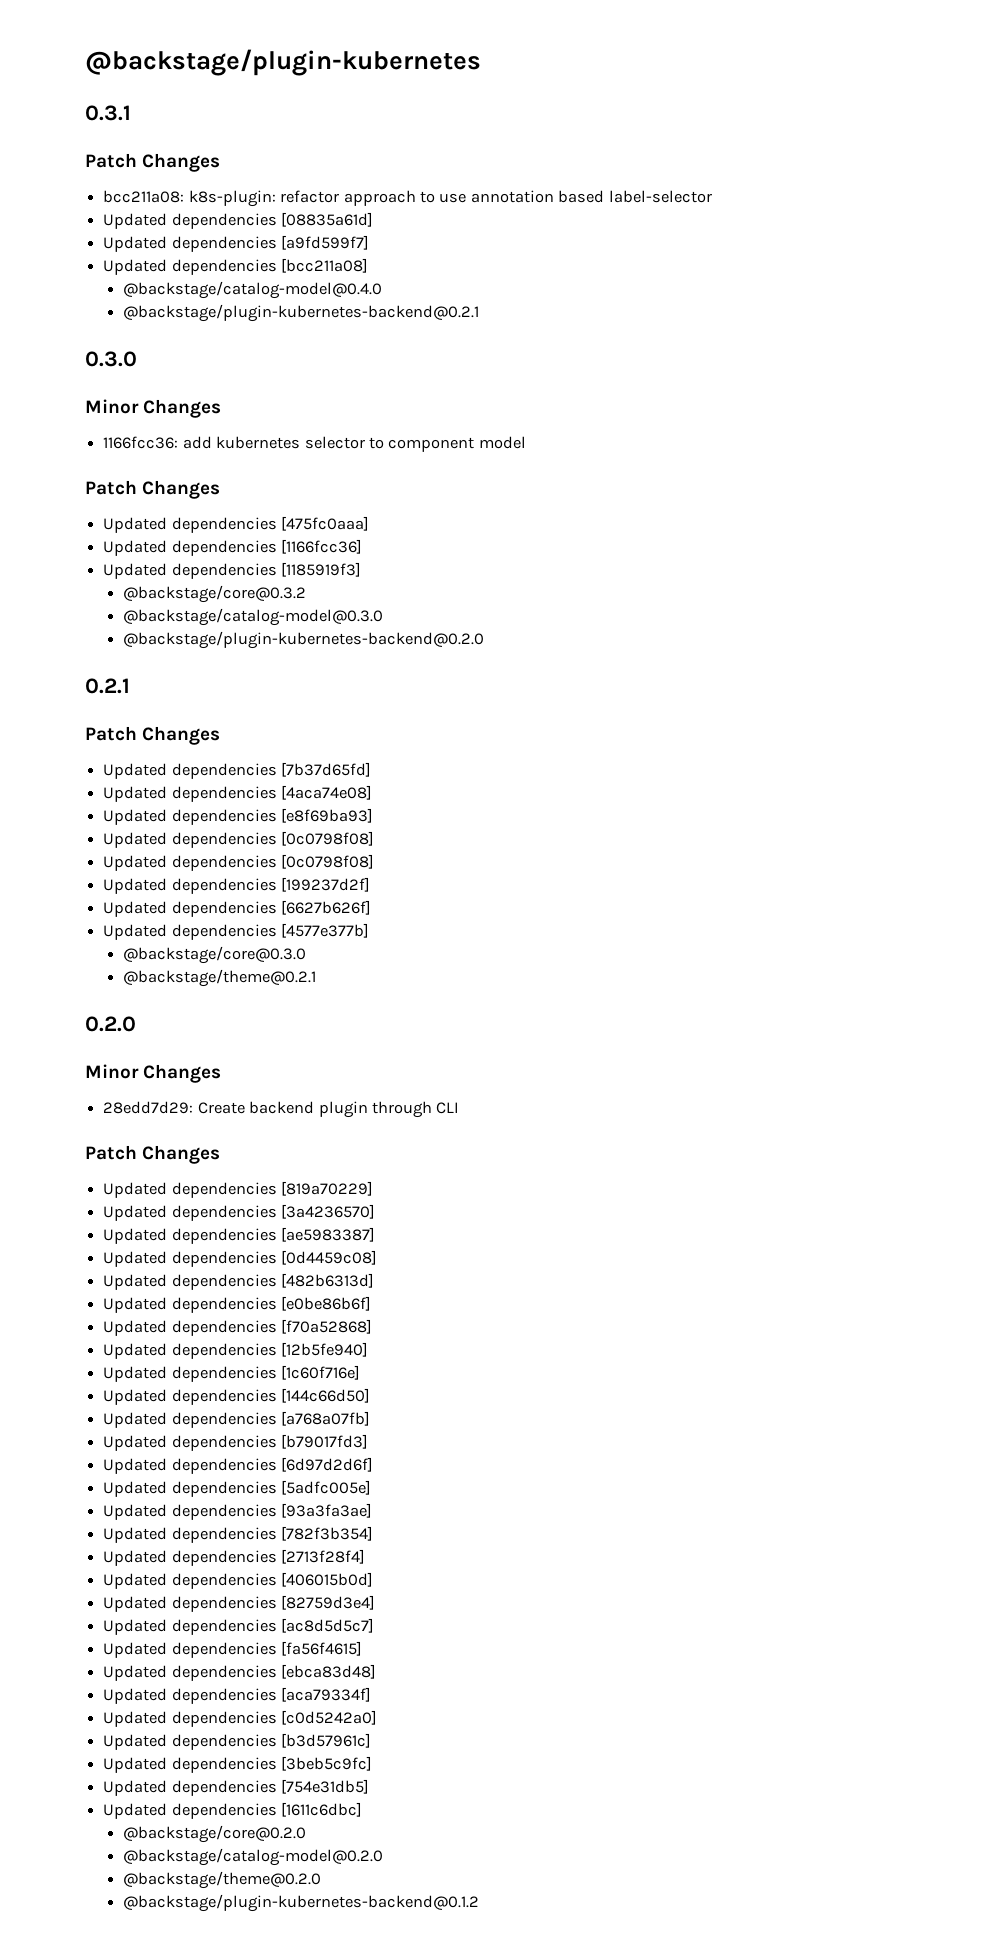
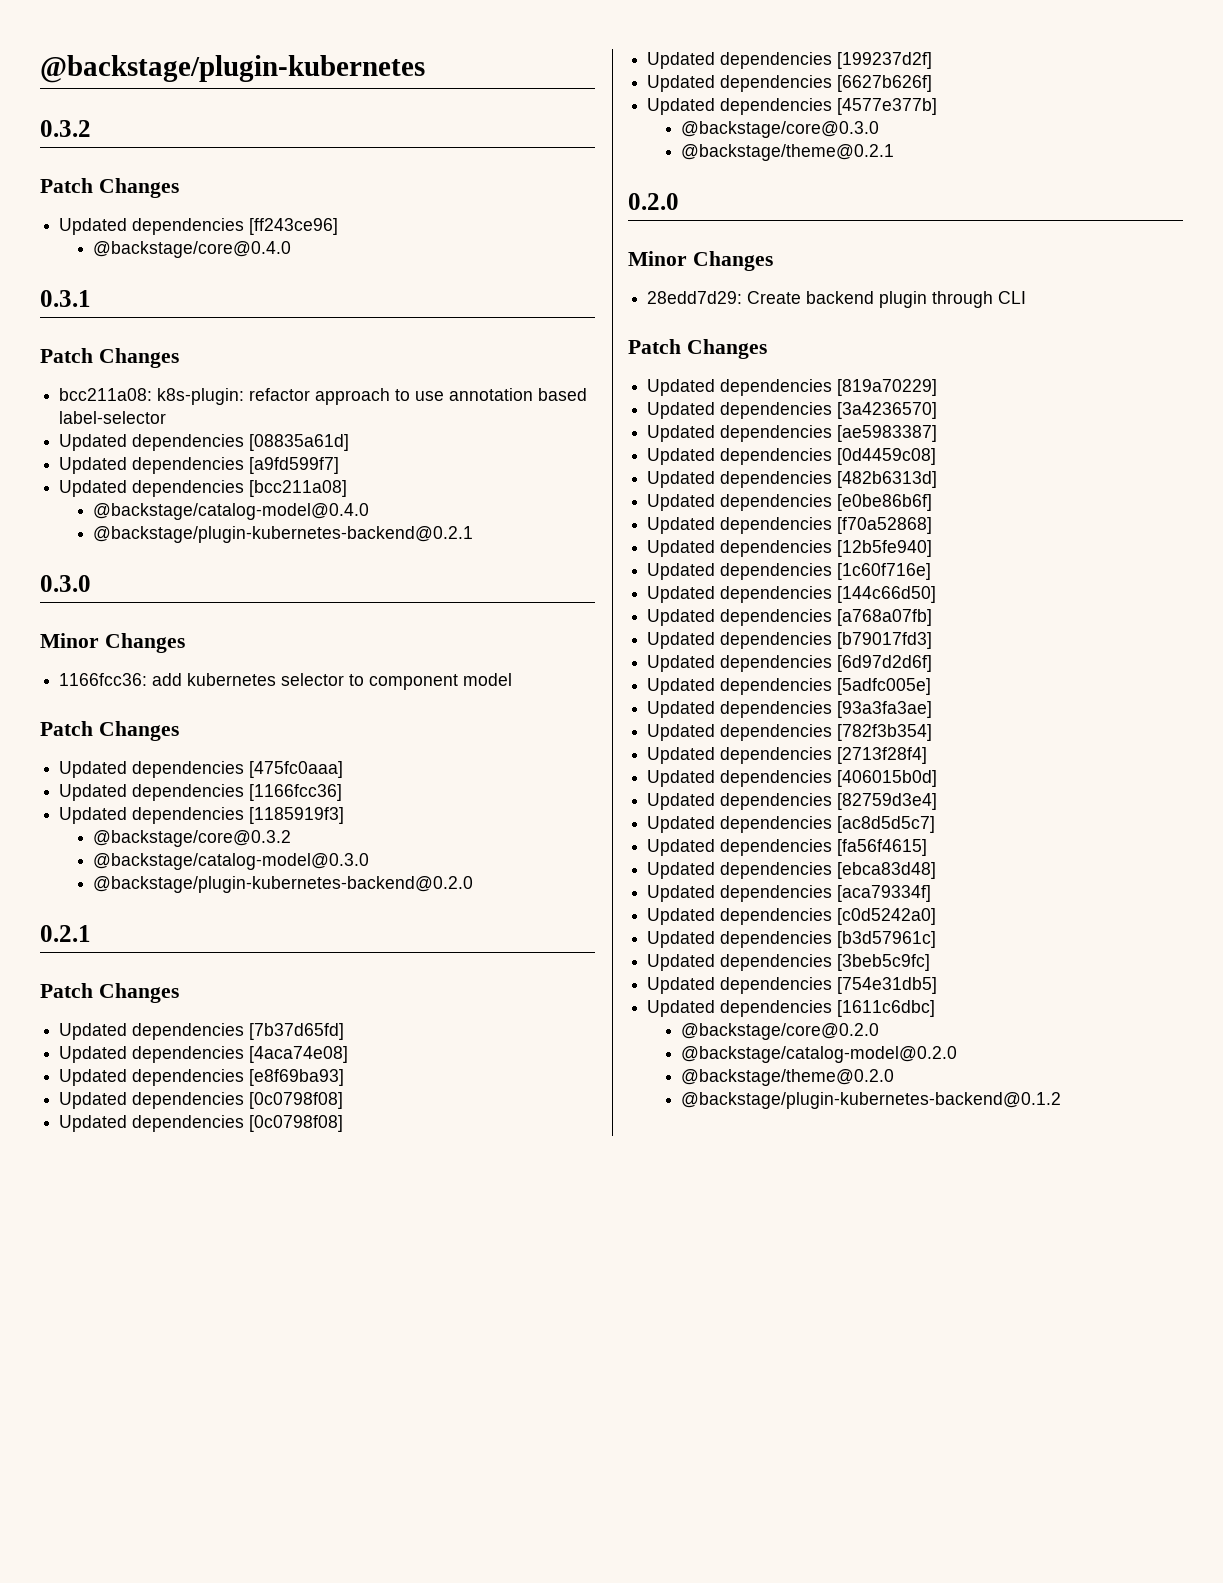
+ 0.3.2
+ Patch Changes
+ Updated dependencies [ff243ce96]
+ @backstage/core@0.4.0

